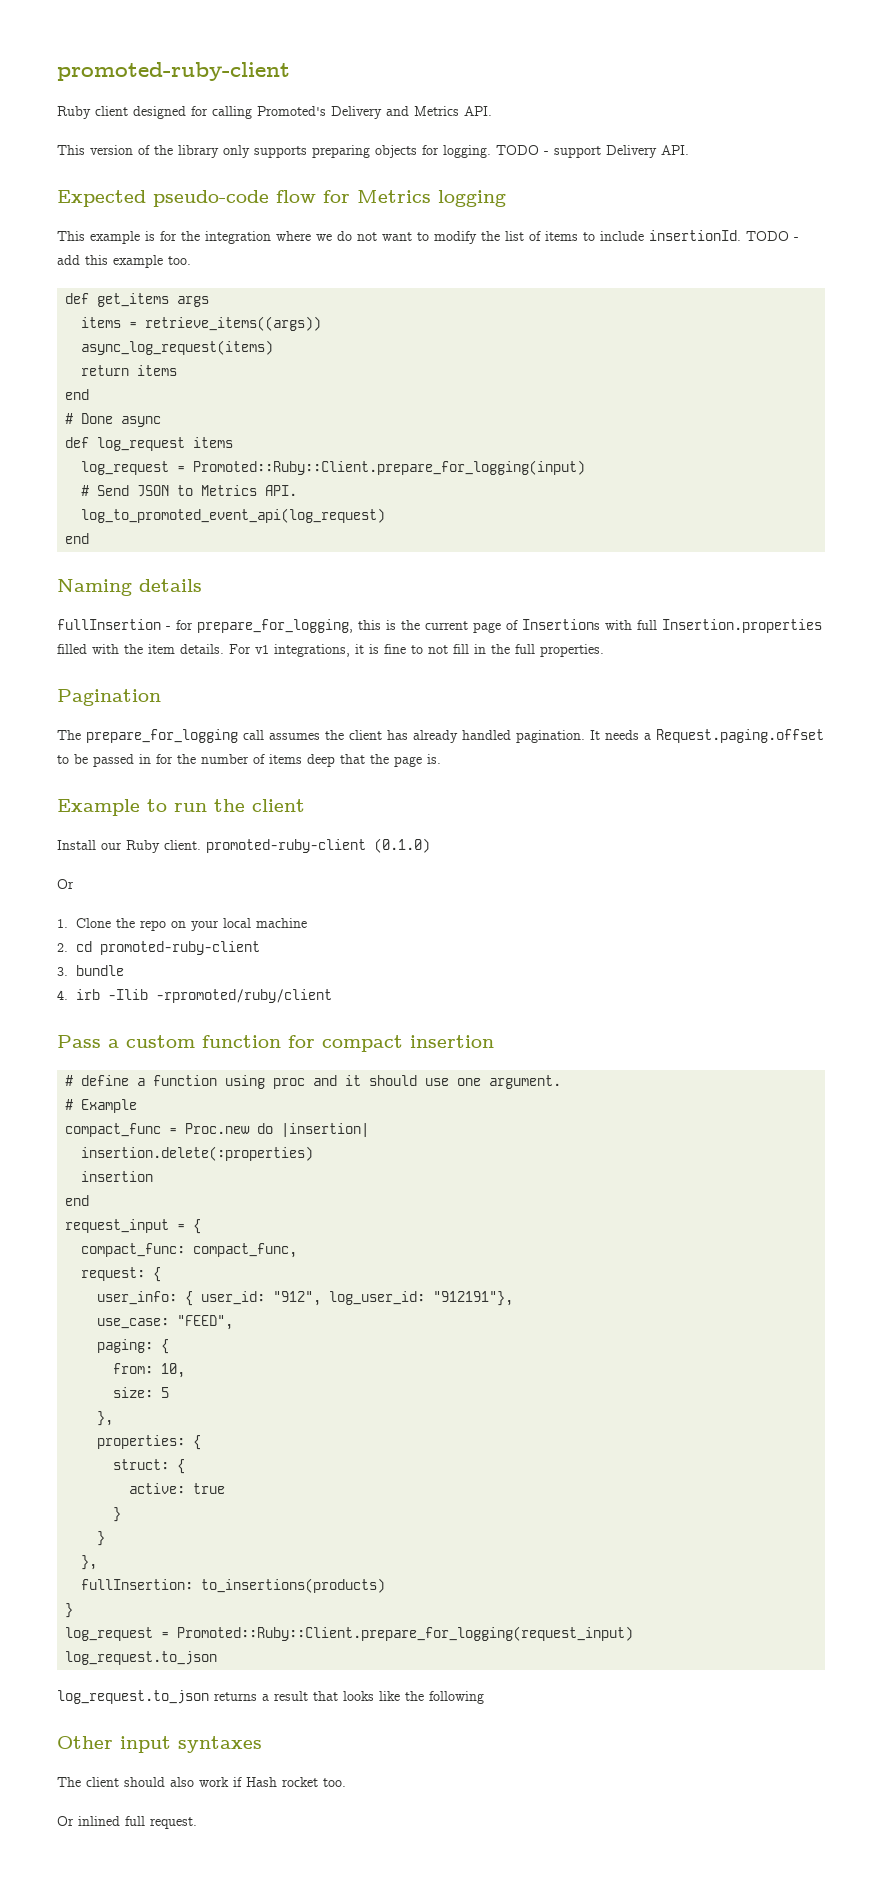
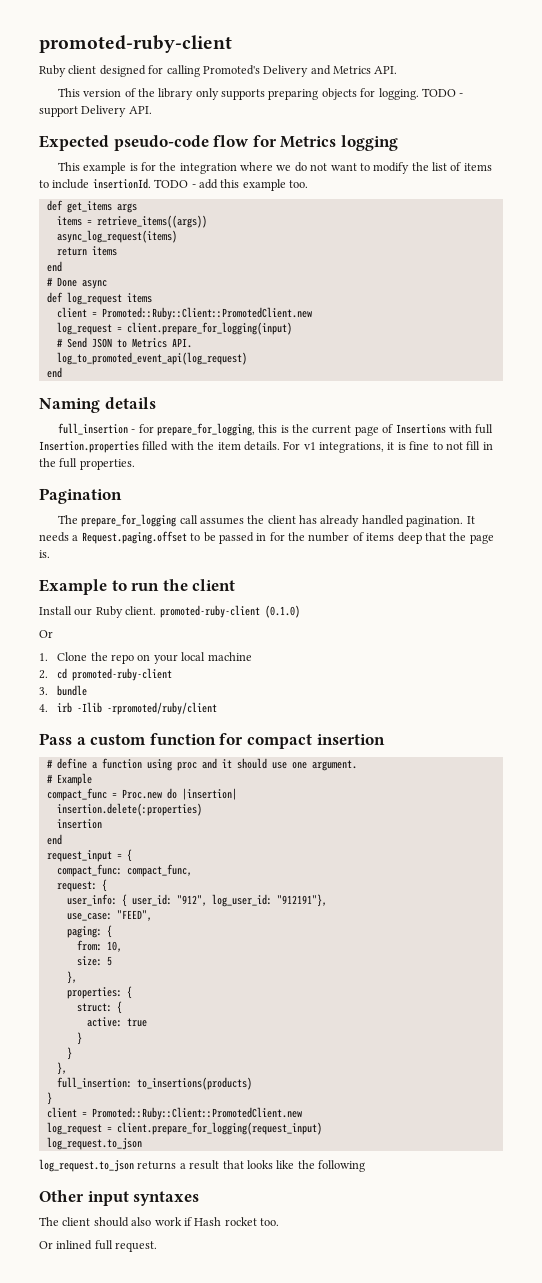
  def log_request items
- log_request = Promoted::Ruby::Client.prepare_for_logging(input)
+ client = Promoted::Ruby::Client::PromotedClient.new
+ log_request = client.prepare_for_logging(input)
- fullInsertion - for prepare_for_logging, this is the current page of Insertions with full Insertion.properties filled with the item details.
+ full_insertion - for prepare_for_logging, this is the current page of Insertions with full Insertion.properties filled with the item details.
- fullInsertion: to_insertions(products)
+ full_insertion: to_insertions(products)
  }
- log_request = Promoted::Ruby::Client.prepare_for_logging(request_input)
+ client = Promoted::Ruby::Client::PromotedClient.new
+ log_request = client.prepare_for_logging(request_input)

